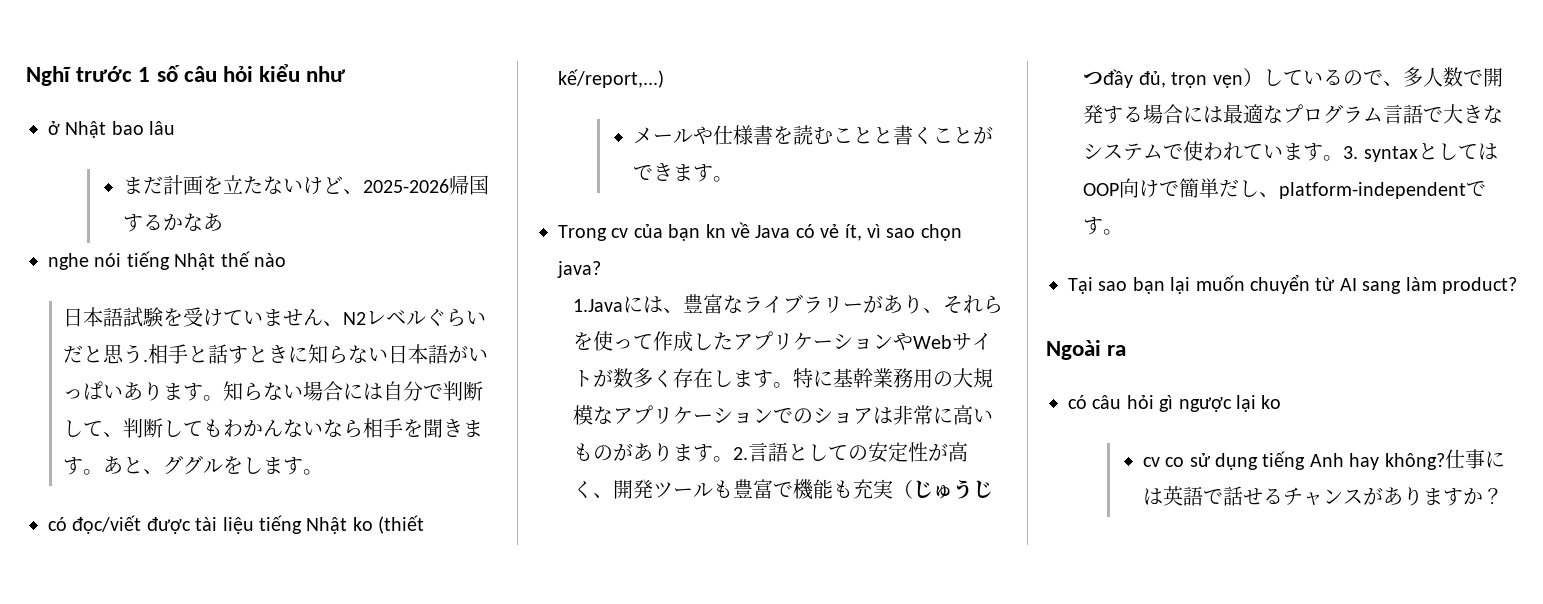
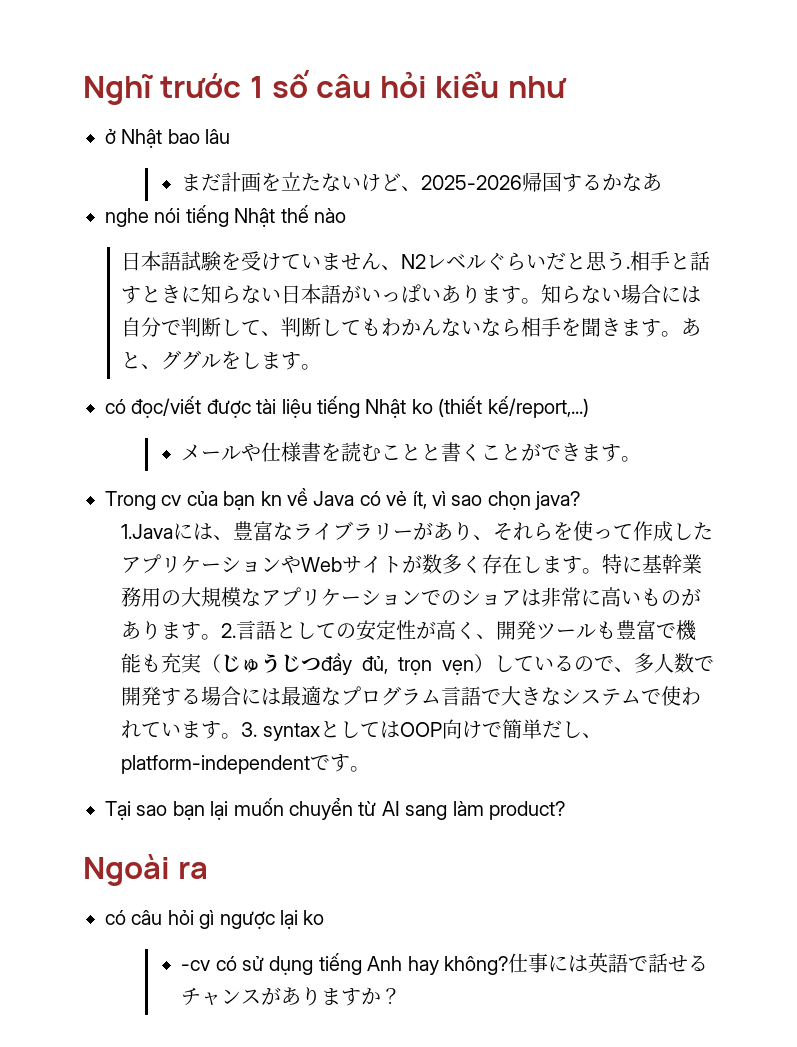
- cv co sử dụng tiếng Anh hay không?
+ -cv có sử dụng tiếng Anh hay không?

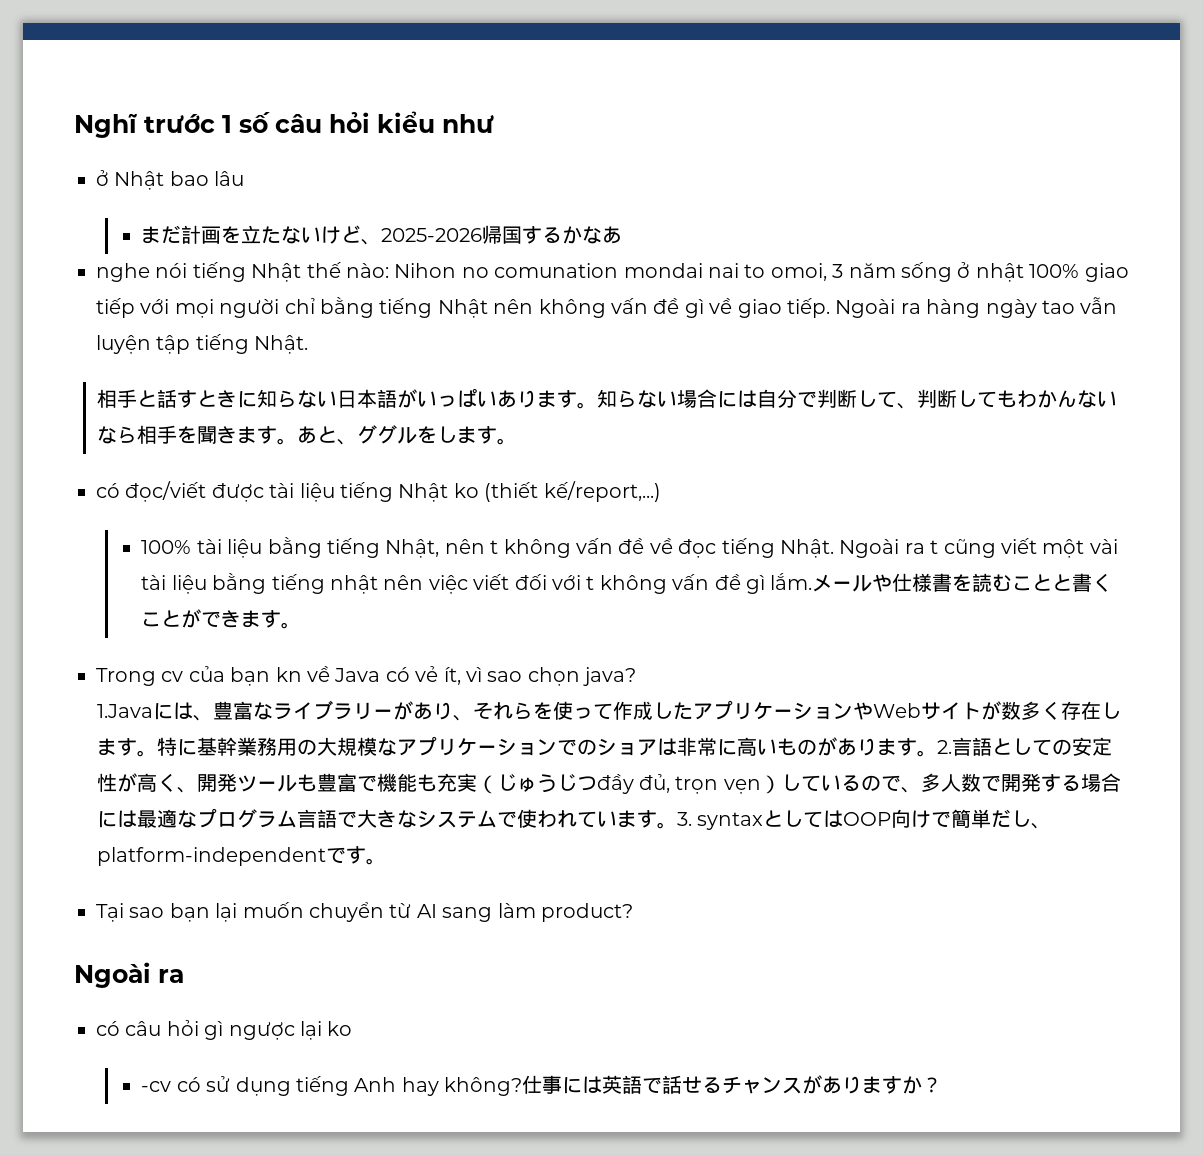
- nghe nói tiếng Nhật thế nào
- 日本語試験を受けていません、N2レベルぐらいだと思う.相手と話すときに知らない日本語がいっぱいあります。
+ nghe nói tiếng Nhật thế nào: Nihon no comunation mondai nai to omoi, 3 năm sống ở nhật 100% giao tiếp với mọi người chỉ bằng tiếng Nhật nên không vấn đề gì về giao tiếp. Ngoài ra hàng ngày tao vẫn luyện tập tiếng Nhật.
+ 相手と話すときに知らない日本語がいっぱいあります。
+ 100% tài liệu bằng tiếng Nhật, nên t không vấn đề về đọc tiếng Nhật. Ngoài ra t cũng viết một vài tài liệu bằng tiếng nhật nên việc viết đối với t không vấn đề gì lắm.

